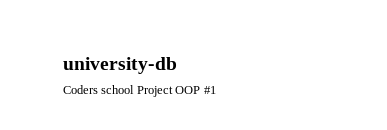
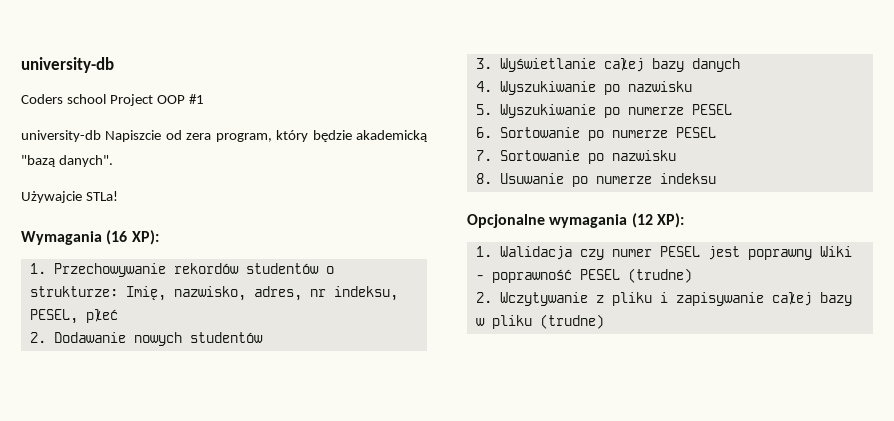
+ university-db Napiszcie od zera program, który będzie akademicką "bazą danych".
+ Używajcie STLa!
+ Wymagania (16 XP):
+ 1. Przechowywanie rekordów studentów o strukturze: Imię, nazwisko, adres, nr indeksu, PESEL, płeć
+ 2. Dodawanie nowych studentów
+ 3. Wyświetlanie całej bazy danych
+ 4. Wyszukiwanie po nazwisku
+ 5. Wyszukiwanie po numerze PESEL
+ 6. Sortowanie po numerze PESEL
+ 7. Sortowanie po nazwisku
+ 8. Usuwanie po numerze indeksu
+ Opcjonalne wymagania (12 XP):
+ 1. Walidacja czy numer PESEL jest poprawny Wiki - poprawność PESEL (trudne)
+ 2. Wczytywanie z pliku i zapisywanie całej bazy w pliku (trudne)

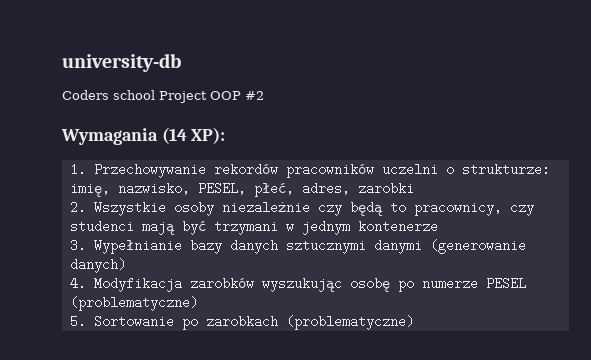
- Coders school Project OOP #1
- university-db Napiszcie od zera program, który będzie akademicką "bazą danych".
- Używajcie STLa!
+ Coders school Project OOP #2
- Wymagania (16 XP):
+ Wymagania (14 XP):
- 1. Przechowywanie rekordów studentów o strukturze: Imię, nazwisko, adres, nr indeksu, PESEL, płeć
- 2. Dodawanie nowych studentów
+ 1. Przechowywanie rekordów pracowników uczelni o strukturze: imię, nazwisko, PESEL, płeć, adres, zarobki
+ 2. Wszystkie osoby niezależnie czy będą to pracownicy, czy studenci mają być trzymani w jednym kontenerze
- 3. Wyświetlanie całej bazy danych
- 4. Wyszukiwanie po nazwisku
- 5. Wyszukiwanie po numerze PESEL
- 6. Sortowanie po numerze PESEL
- 7. Sortowanie po nazwisku
- 8. Usuwanie po numerze indeksu
- Opcjonalne wymagania (12 XP):
- 1. Walidacja czy numer PESEL jest poprawny Wiki - poprawność PESEL (trudne)
- 2. Wczytywanie z pliku i zapisywanie całej bazy w pliku (trudne)
+ 3. Wypełnianie bazy danych sztucznymi danymi (generowanie danych)
+ 4. Modyfikacja zarobków wyszukując osobę po numerze PESEL (problematyczne)
+ 5. Sortowanie po zarobkach (problematyczne)

